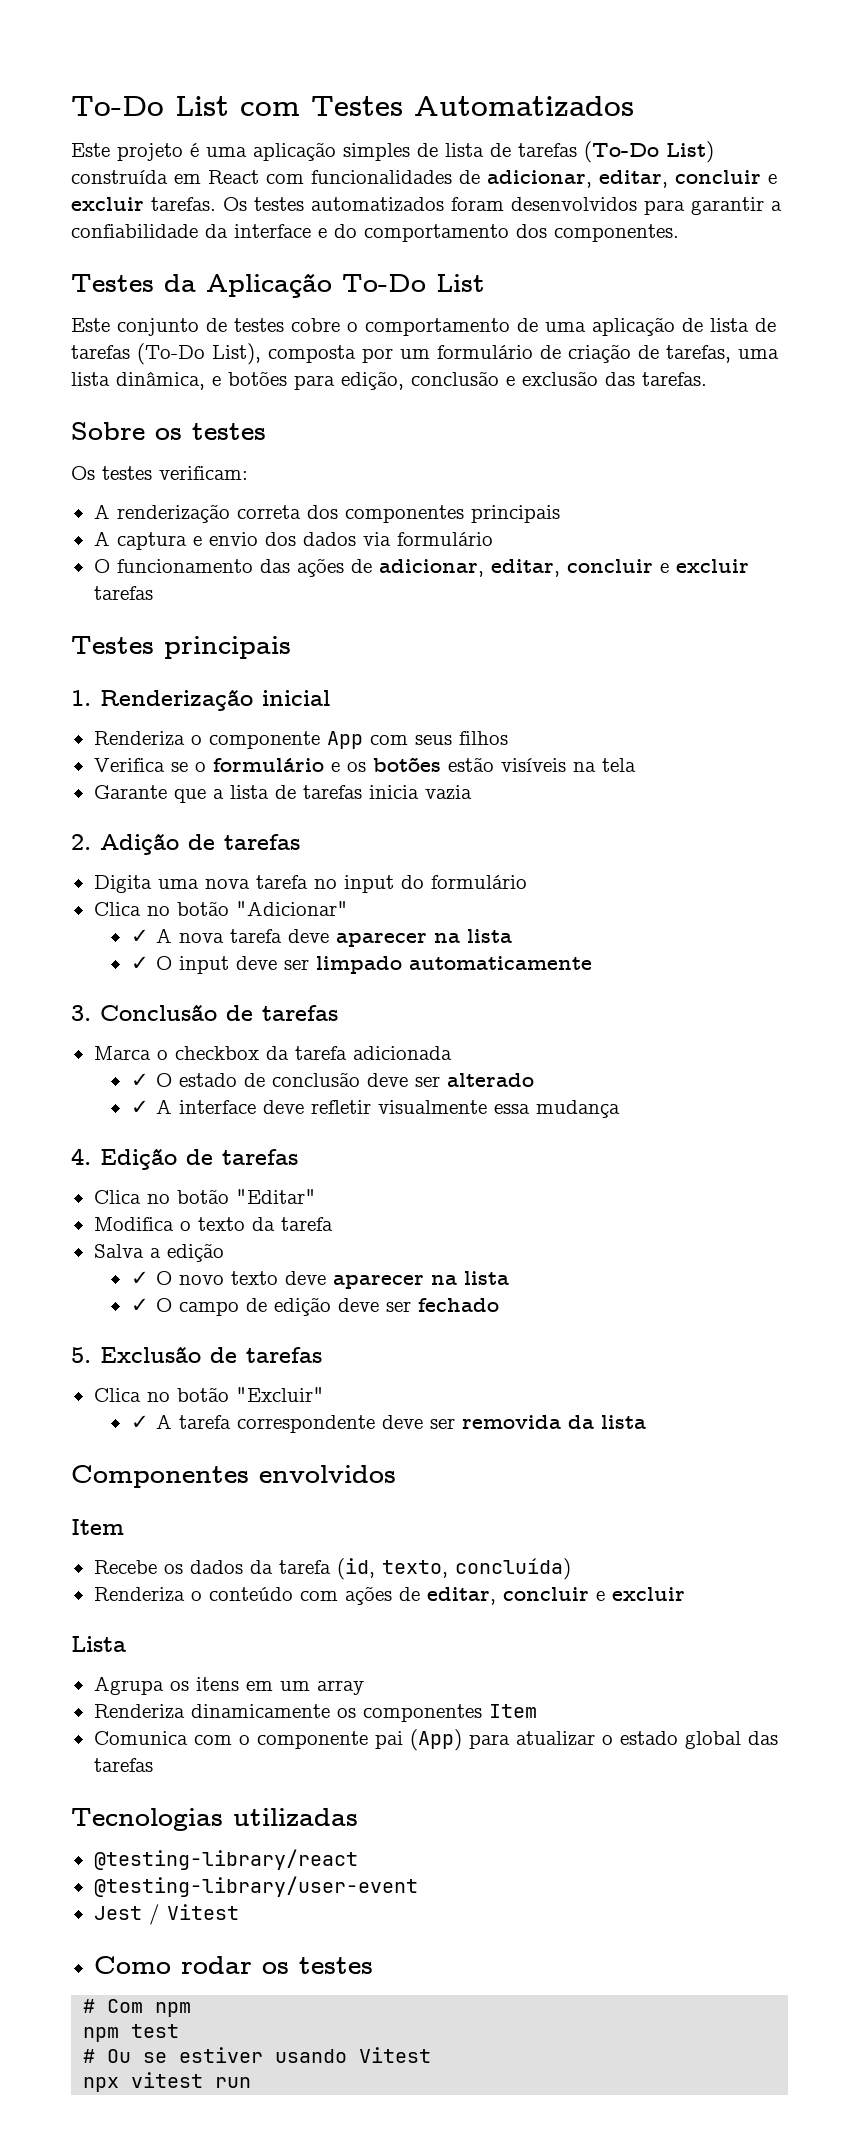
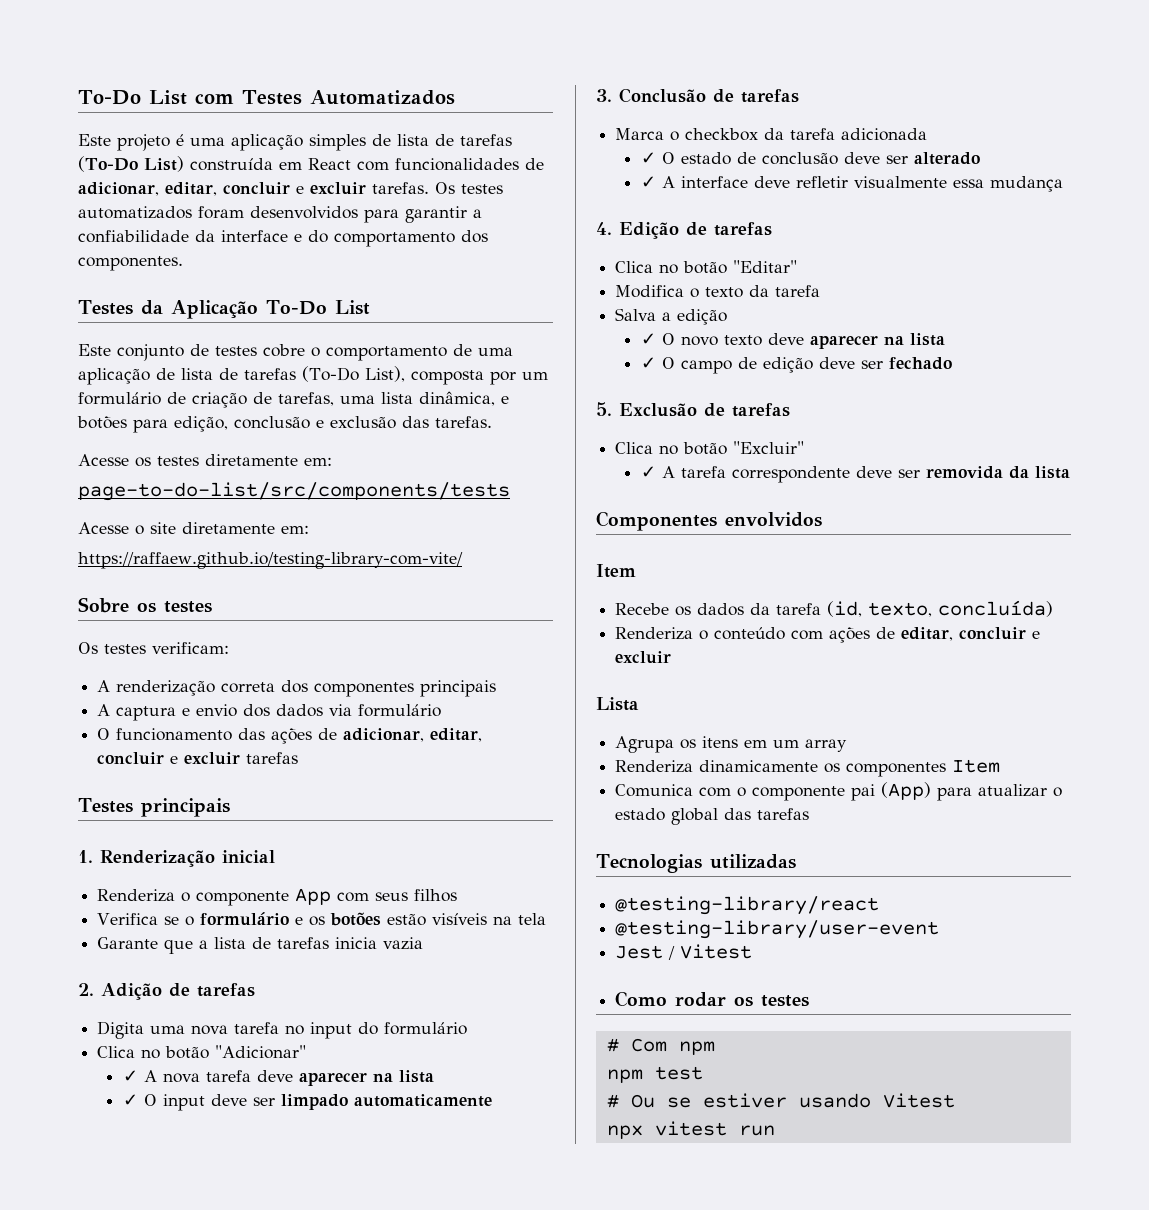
+ Acesse os testes diretamente em:
+ page-to-do-list/src/components/tests
+ Acesse o site diretamente em:
+ https://raffaew.github.io/testing-library-com-vite/

